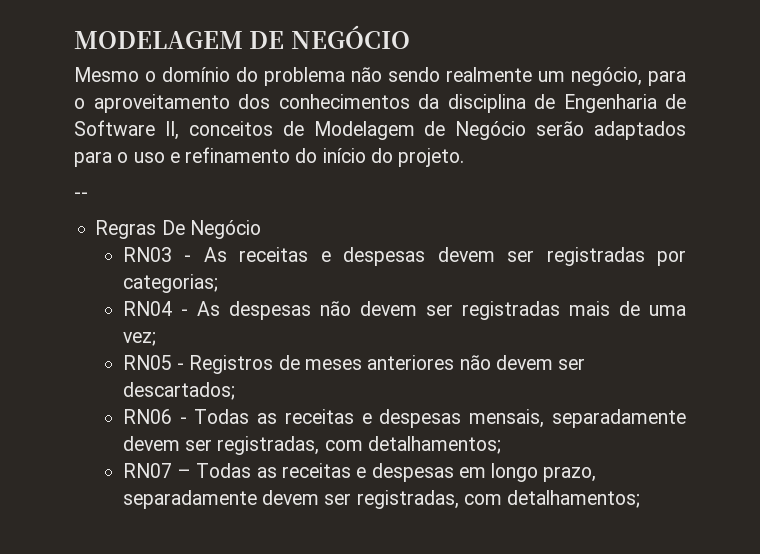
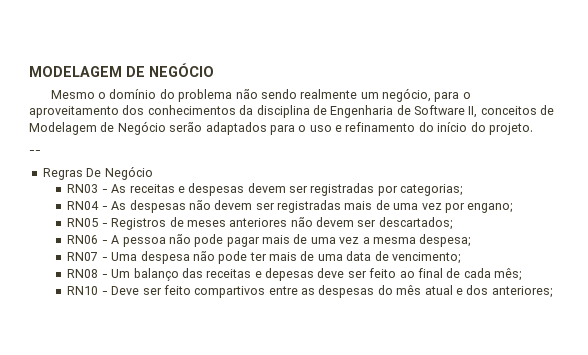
- RN04 - As despesas não devem ser registradas mais de uma vez;
+ RN04 - As despesas não devem ser registradas mais de uma vez por engano;
- RN06 - Todas as receitas e despesas mensais, separadamente devem ser registradas, com detalhamentos;
- RN07 – Todas as receitas e despesas em longo prazo, separadamente devem ser registradas, com detalhamentos;
+ RN06 - A pessoa não pode pagar mais de uma vez a mesma despesa;
+ RN07 - Uma despesa não pode ter mais de uma data de vencimento;
+ RN08 - Um balanço das receitas e depesas deve ser feito ao final de cada mês;
+ RN10 - Deve ser feito compartivos entre as despesas do mês atual e dos anteriores;

